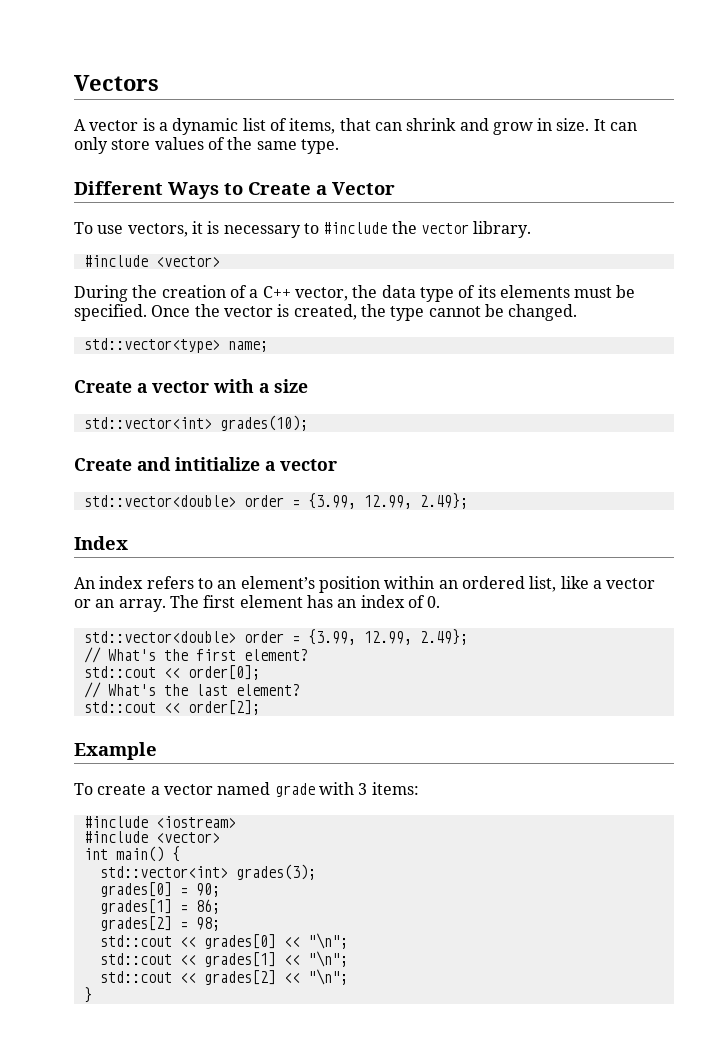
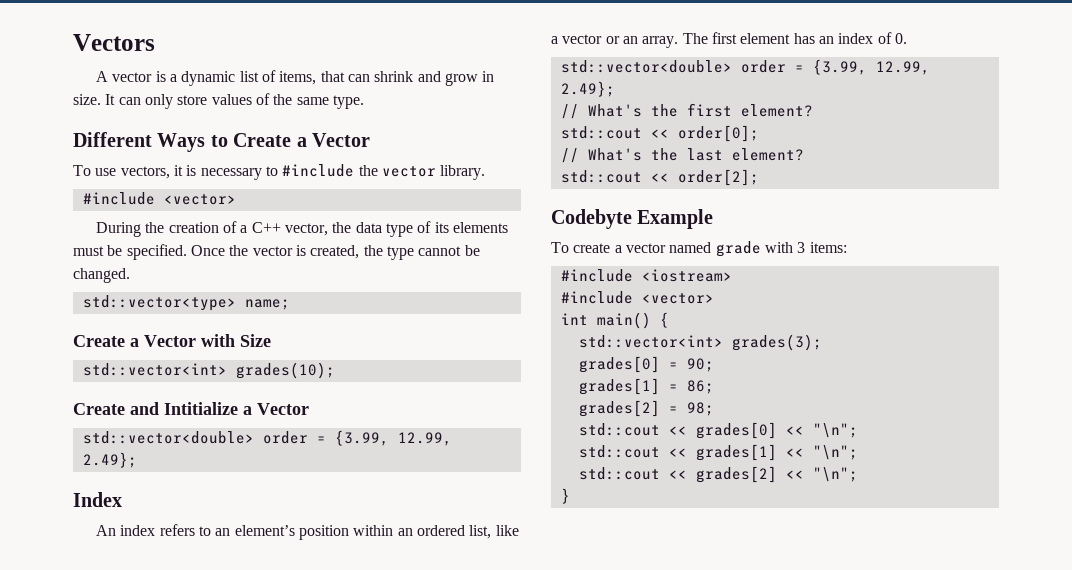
- Create a vector with a size
+ Create a Vector with Size
- Create and intitialize a vector
+ Create and Intitialize a Vector
- Example
+ Codebyte Example

